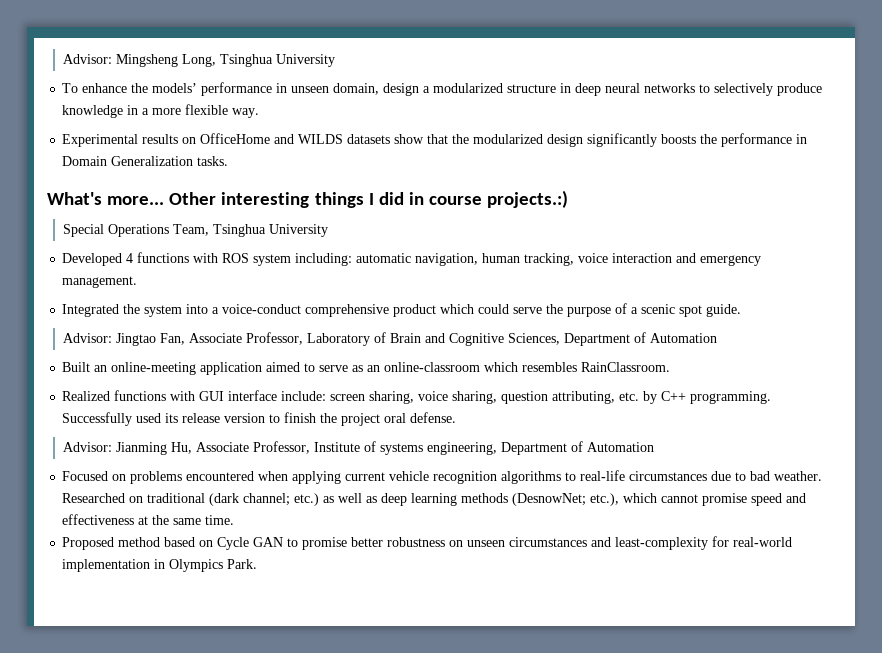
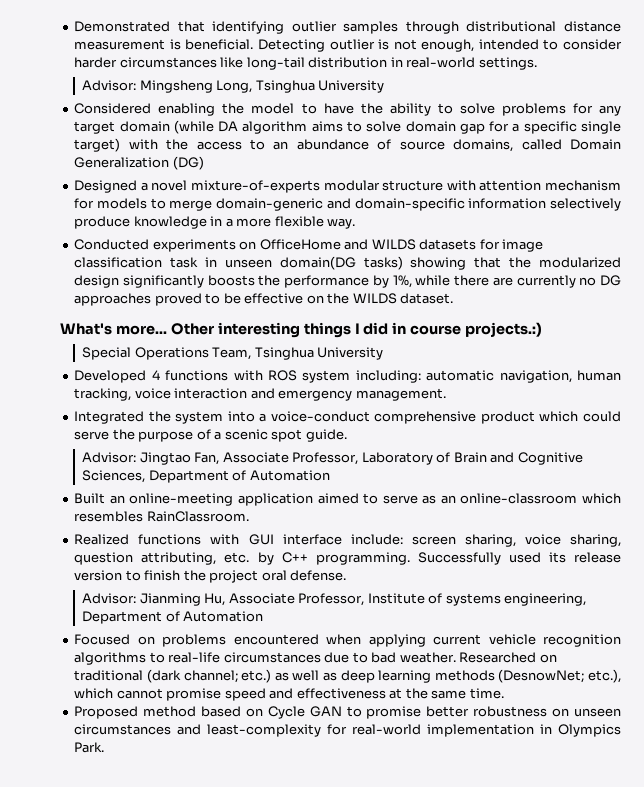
+ Demonstrated that identifying outlier samples through distributional distance measurement is beneficial. Detecting outlier is not enough, intended to consider harder circumstances like long-tail distribution in real-world settings.
- To enhance the models’ performance in unseen domain, design a modularized structure in deep neural networks to selectively produce knowledge in a more flexible way.
+ Considered enabling the model to have the ability to solve problems for any target domain (while DA algorithm aims to solve domain gap for a specific single target) with the access to an abundance of source domains, called Domain Generalization (DG)
+ Designed a novel mixture-of-experts modular structure with attention mechanism for models to merge domain-generic and domain-specific information selectively produce knowledge in a more flexible way.
- Experimental results on OfficeHome and WILDS datasets show that the modularized design significantly boosts the performance in Domain Generalization tasks.
+ Conducted experiments on OfficeHome and WILDS datasets for image classification task in unseen domain(DG tasks) showing that the modularized design significantly boosts the performance by 1%, while there are currently no DG approaches proved to be effective on the WILDS dataset.

